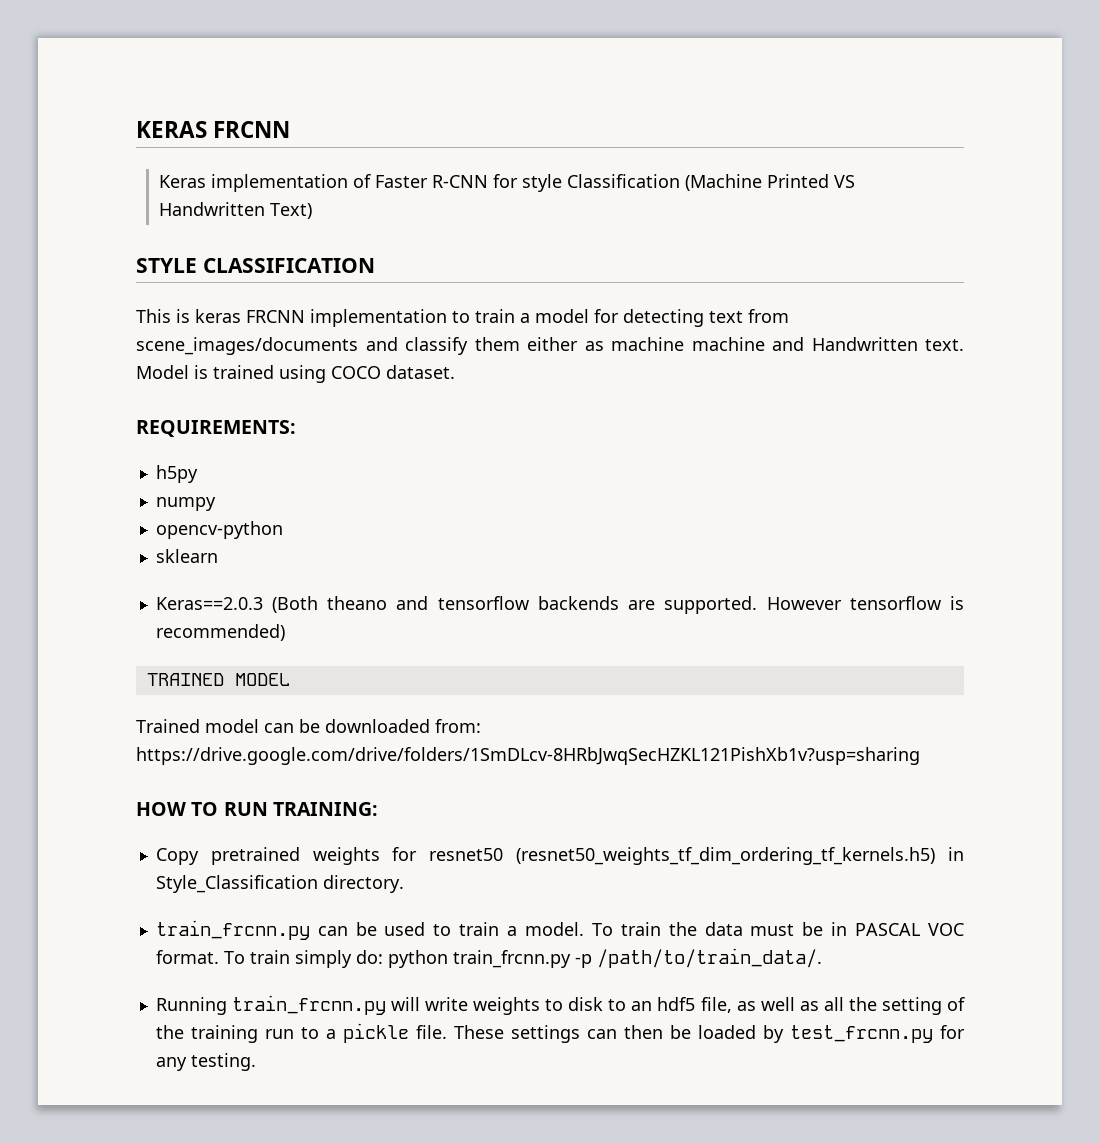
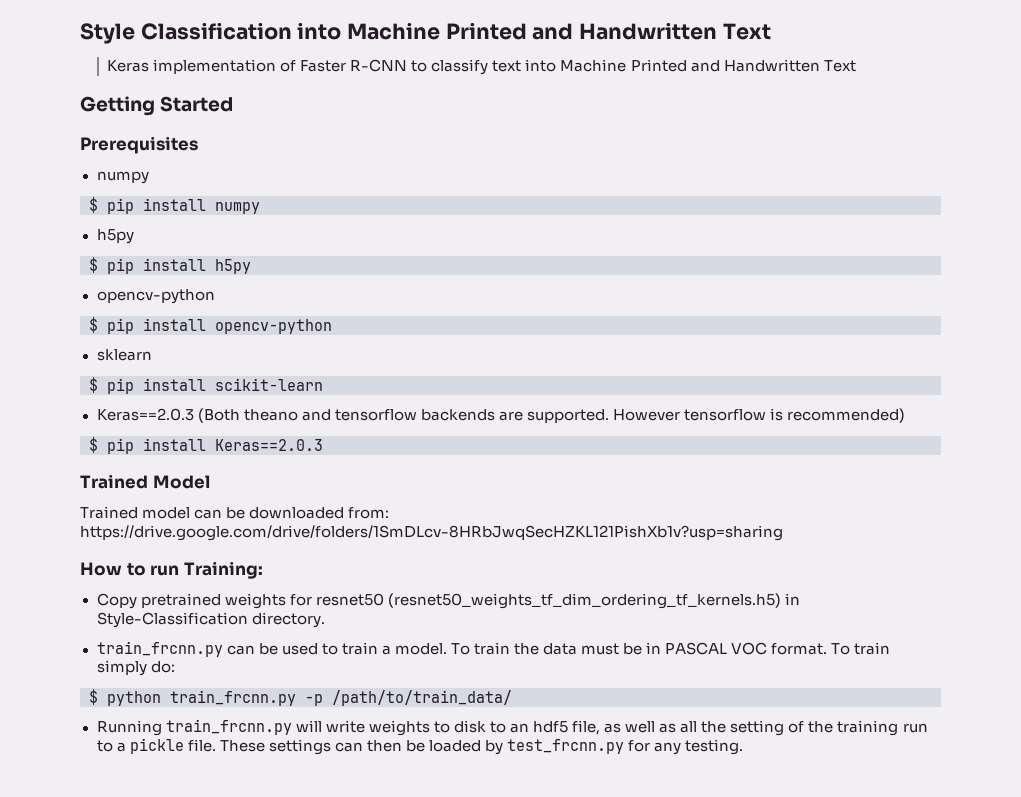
- KERAS FRCNN
+ Style Classification into Machine Printed and Handwritten Text
- Keras implementation of Faster R-CNN for style Classification (Machine Printed VS Handwritten Text)
- STYLE CLASSIFICATION
- This is keras FRCNN implementation to train a model for detecting text from scene_images/documents and classify them either as machine machine and Handwritten text. Model is trained using COCO dataset.
- REQUIREMENTS:
+ Keras implementation of Faster R-CNN to classify text into Machine Printed and Handwritten Text
+ Getting Started
+ Prerequisites
+ numpy
+ $ pip install numpy
  h5py
- numpy
+ $ pip install h5py
  opencv-python
+ $ pip install opencv-python
  sklearn
+ $ pip install scikit-learn
- TRAINED MODEL
+ $ pip install Keras==2.0.3
+ Trained Model
- HOW TO RUN TRAINING:
+ How to run Training:
- Copy pretrained weights for resnet50 (resnet50_weights_tf_dim_ordering_tf_kernels.h5) in Style_Classification directory.
+ Copy pretrained weights for resnet50 (resnet50_weights_tf_dim_ordering_tf_kernels.h5) in Style-Classification directory.
- To train simply do: python train_frcnn.py -p /path/to/train_data/.
+ To train simply do:
+ $ python train_frcnn.py -p /path/to/train_data/

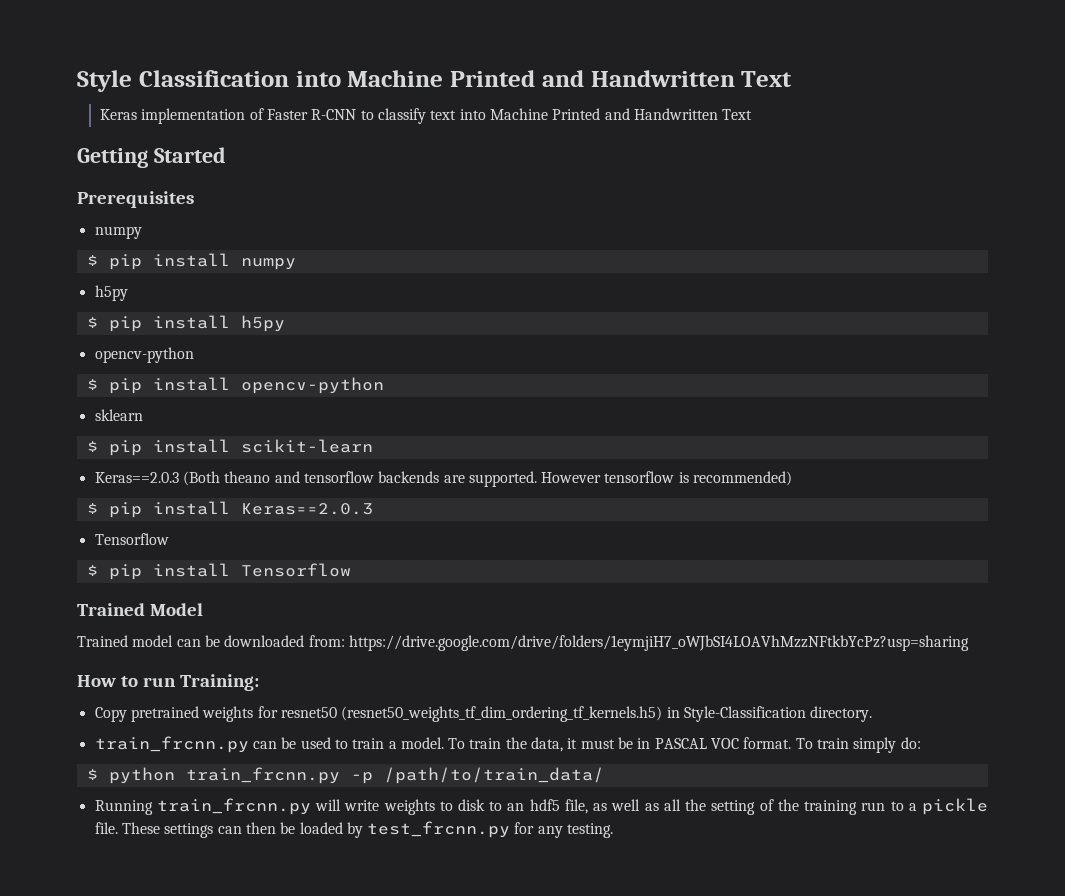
  $ pip install Keras==2.0.3
+ Tensorflow
+ $ pip install Tensorflow
- Trained model can be downloaded from: https://drive.google.com/drive/folders/1SmDLcv-8HRbJwqSecHZKL121PishXb1v?usp=sharing
+ Trained model can be downloaded from: https://drive.google.com/drive/folders/1eymjiH7_oWJbSI4LOAVhMzzNFtkbYcPz?usp=sharing
- To train the data must be in PASCAL VOC format.
+ To train the data, it must be in PASCAL VOC format.

